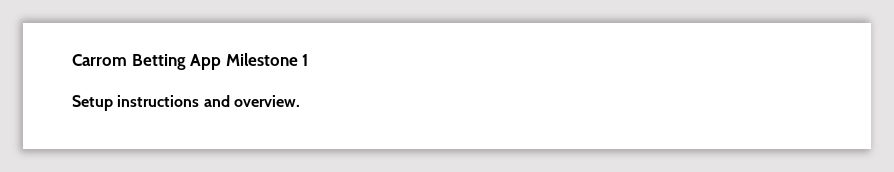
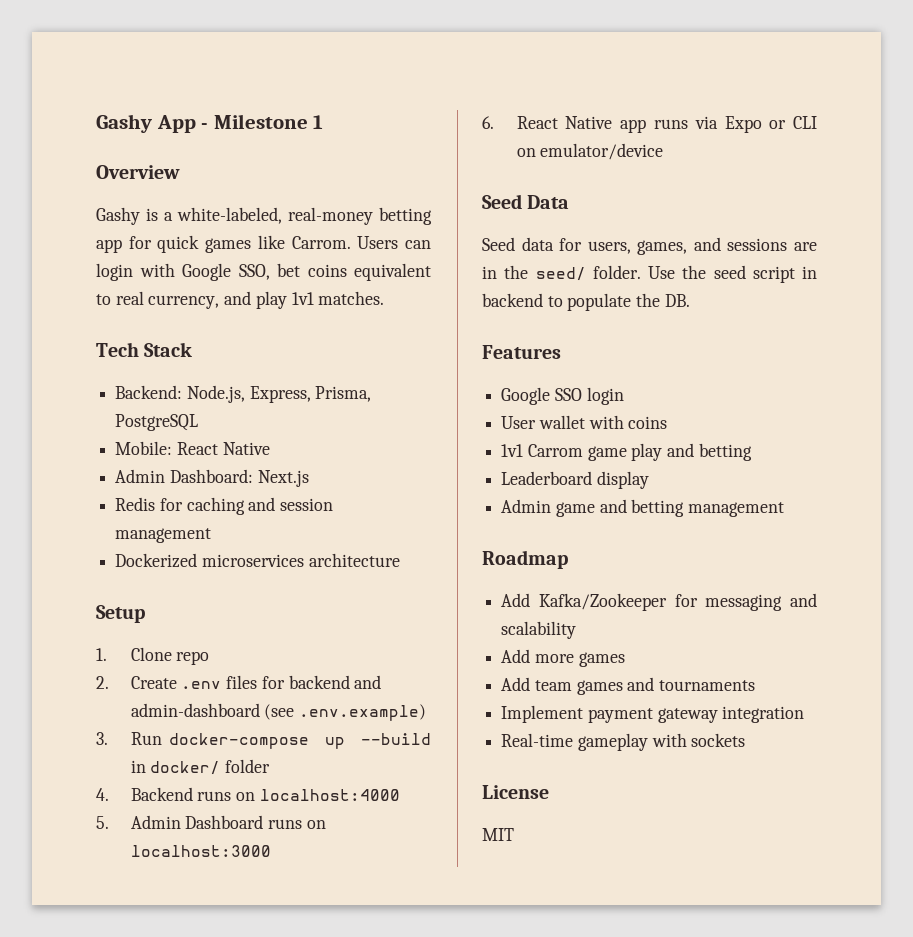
- Carrom Betting App Milestone 1
+ Gashy App - Milestone 1
- Setup instructions and overview.
+ Overview
+ Gashy is a white-labeled, real-money betting app for quick games like Carrom. Users can login with Google SSO, bet coins equivalent to real currency, and play 1v1 matches.
+ Tech Stack
+ Backend: Node.js, Express, Prisma, PostgreSQL
+ Mobile: React Native
+ Admin Dashboard: Next.js
+ Redis for caching and session management
+ Dockerized microservices architecture
+ Setup
+ 1. Clone repo
+ 2. Create .env files for backend and admin-dashboard (see .env.example)
+ 3. Run docker-compose up --build in docker/ folder
+ 4. Backend runs on localhost:4000
+ 5. Admin Dashboard runs on localhost:3000
+ 6. React Native app runs via Expo or CLI on emulator/device
+ Seed Data
+ Seed data for users, games, and sessions are in the seed/ folder. Use the seed script in backend to populate the DB.
+ Features
+ Google SSO login
+ User wallet with coins
+ 1v1 Carrom game play and betting
+ Leaderboard display
+ Admin game and betting management
+ Roadmap
+ Add Kafka/Zookeeper for messaging and scalability
+ Add more games
+ Add team games and tournaments
+ Implement payment gateway integration
+ Real-time gameplay with sockets
+ License
+ MIT

